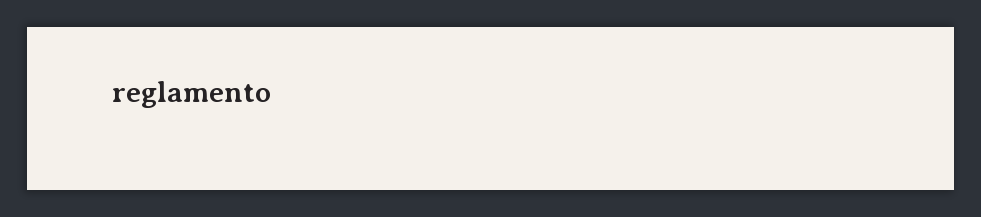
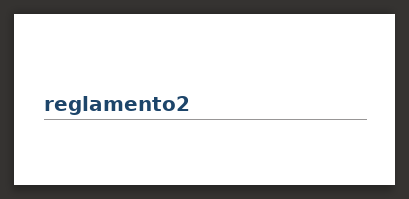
- reglamento
+ reglamento2

